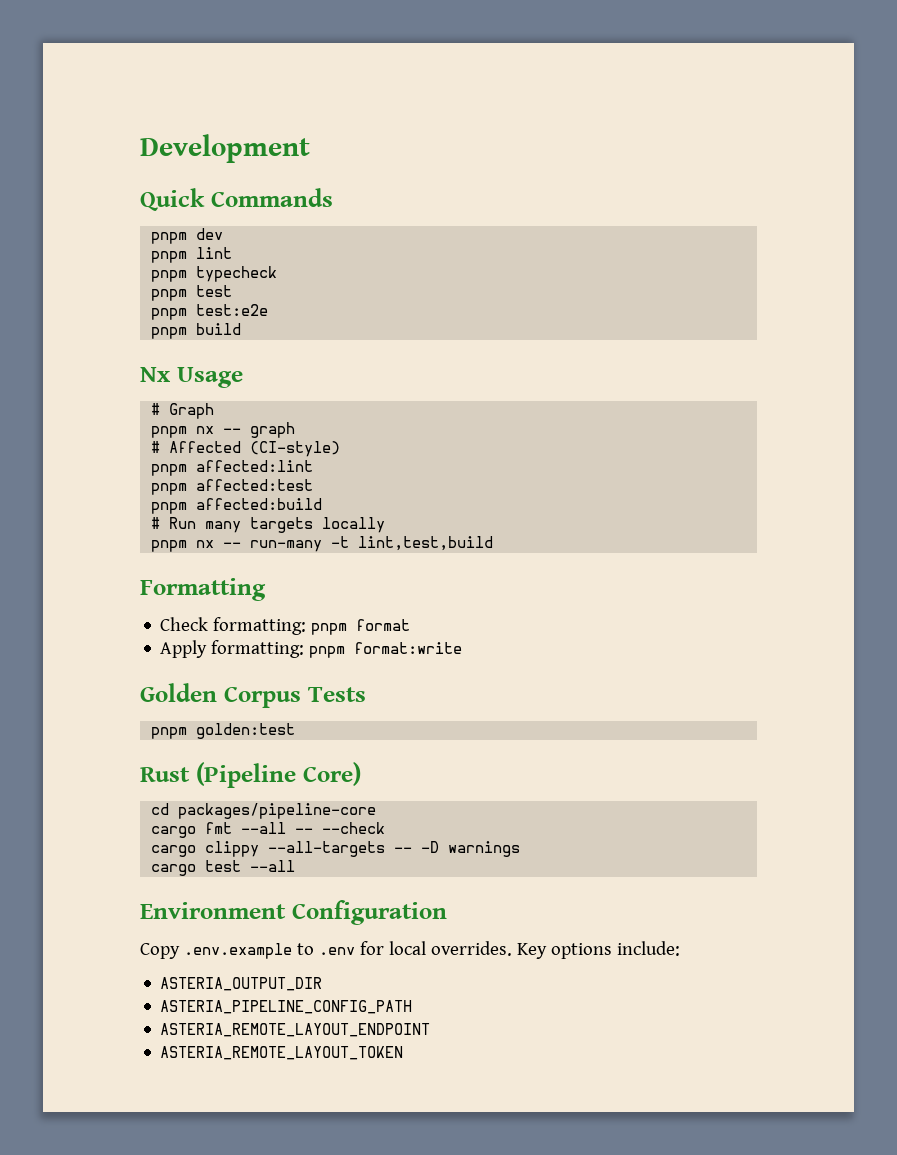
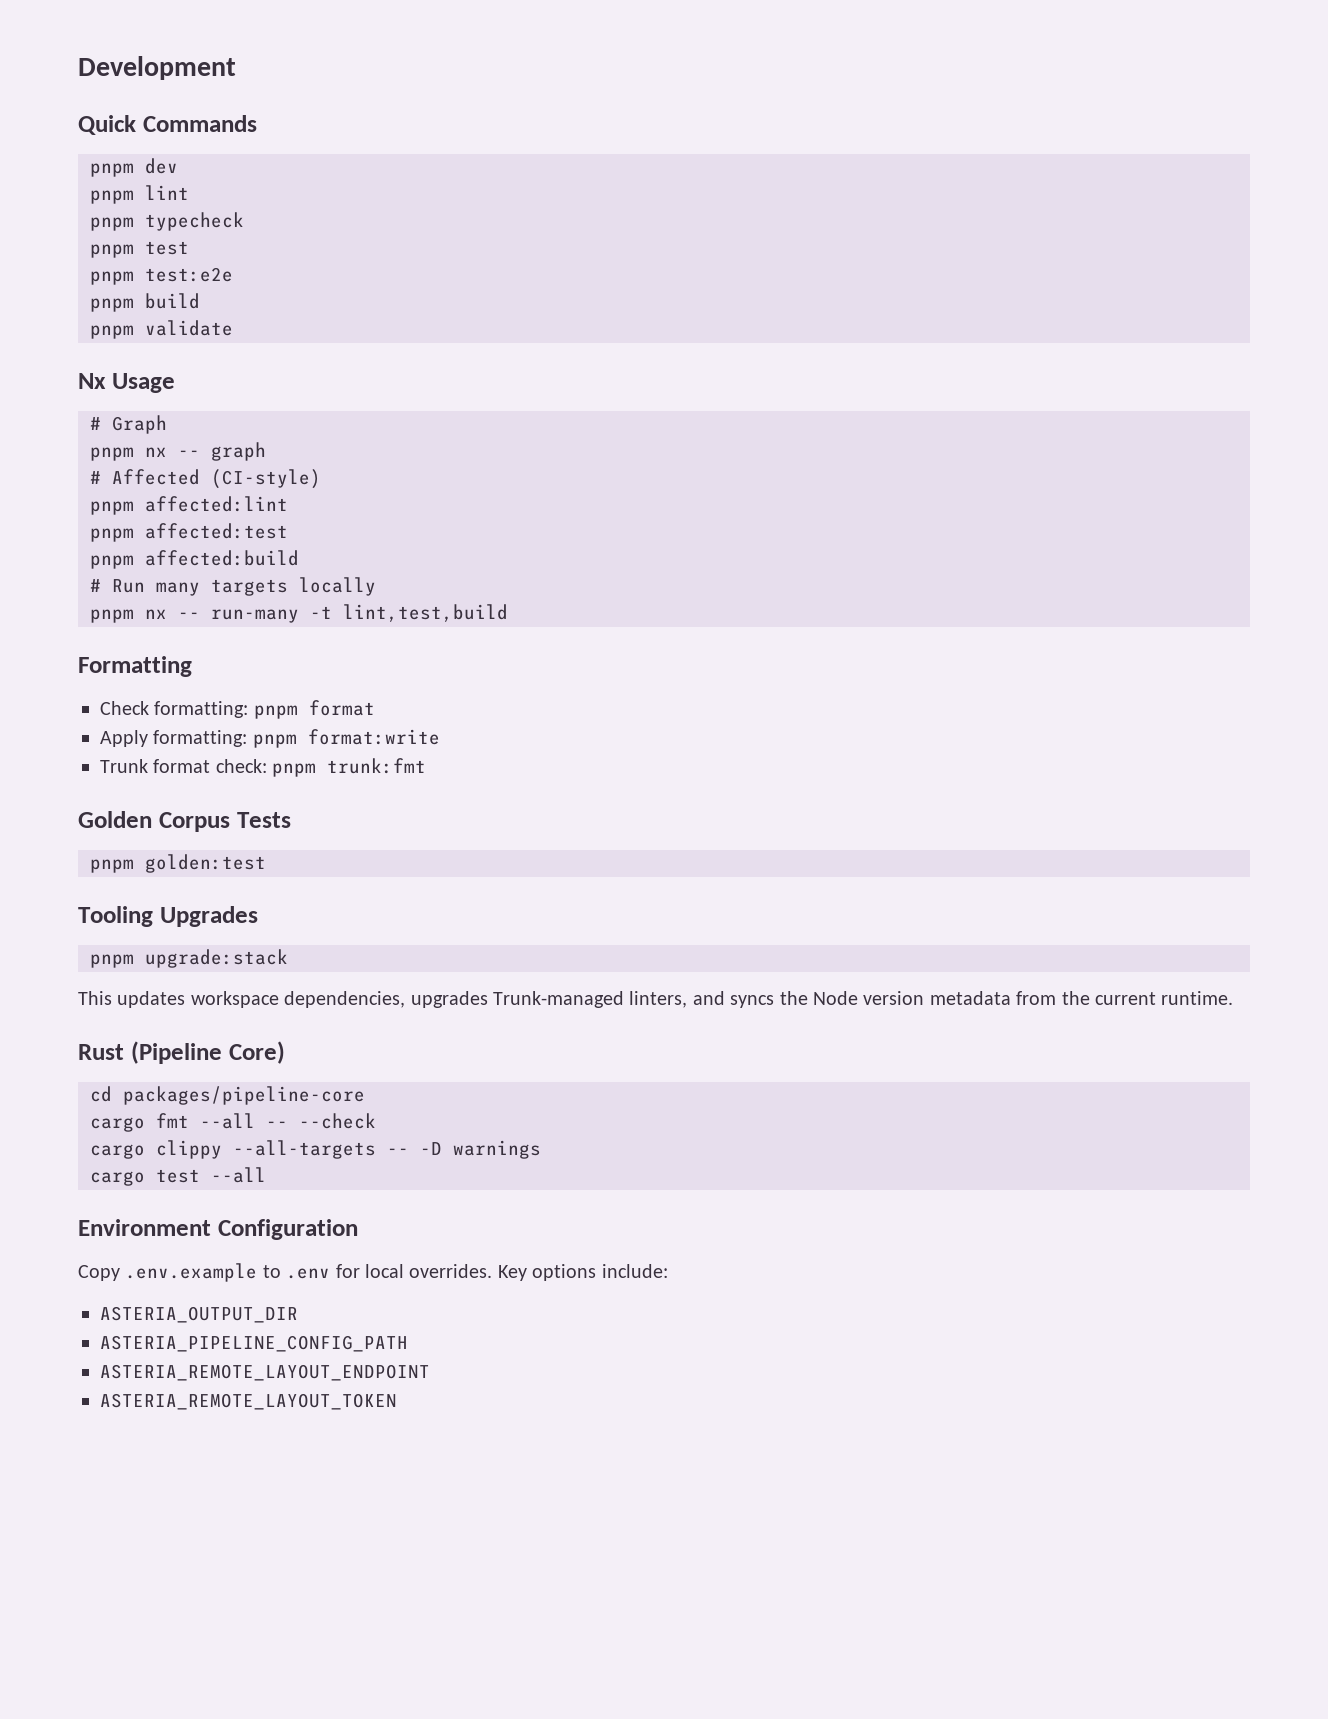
+ pnpm validate
+ Trunk format check: pnpm trunk:fmt
+ Tooling Upgrades
+ pnpm upgrade:stack
+ This updates workspace dependencies, upgrades Trunk-managed linters, and syncs the Node version metadata from the current runtime.

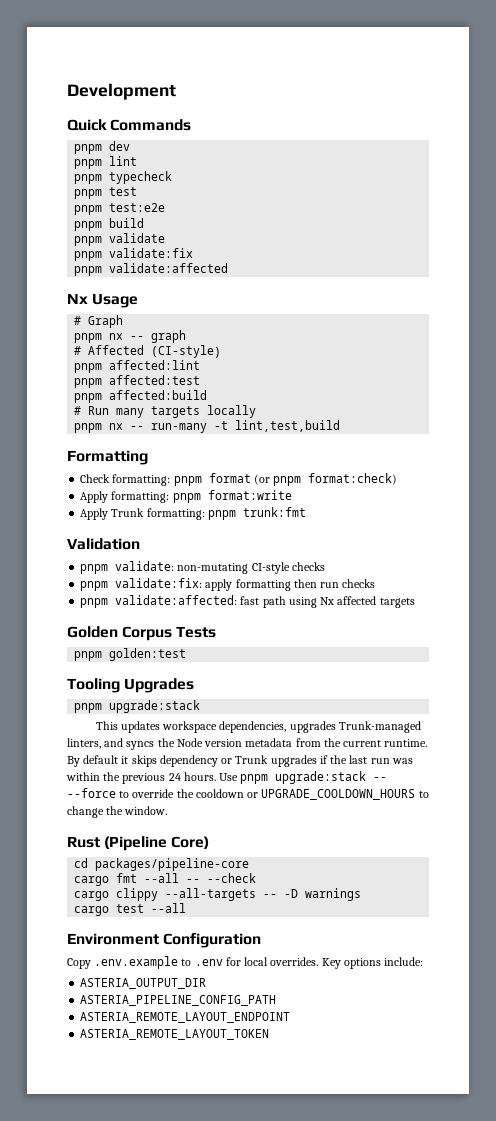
+ pnpm validate:fix
+ pnpm validate:affected
- Check formatting: pnpm format
+ Check formatting: pnpm format (or pnpm format:check)
- Trunk format check: pnpm trunk:fmt
+ Apply Trunk formatting: pnpm trunk:fmt
+ Validation
+ pnpm validate: non-mutating CI-style checks
+ pnpm validate:fix: apply formatting then run checks
+ pnpm validate:affected: fast path using Nx affected targets
+ By default it skips dependency or Trunk upgrades if the last run was within the previous 24 hours. Use pnpm upgrade:stack -- --force to override the cooldown or UPGRADE_COOLDOWN_HOURS to change the window.

